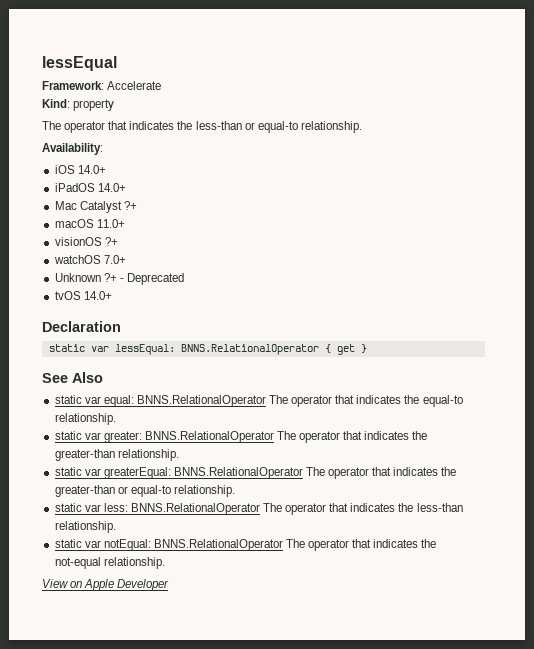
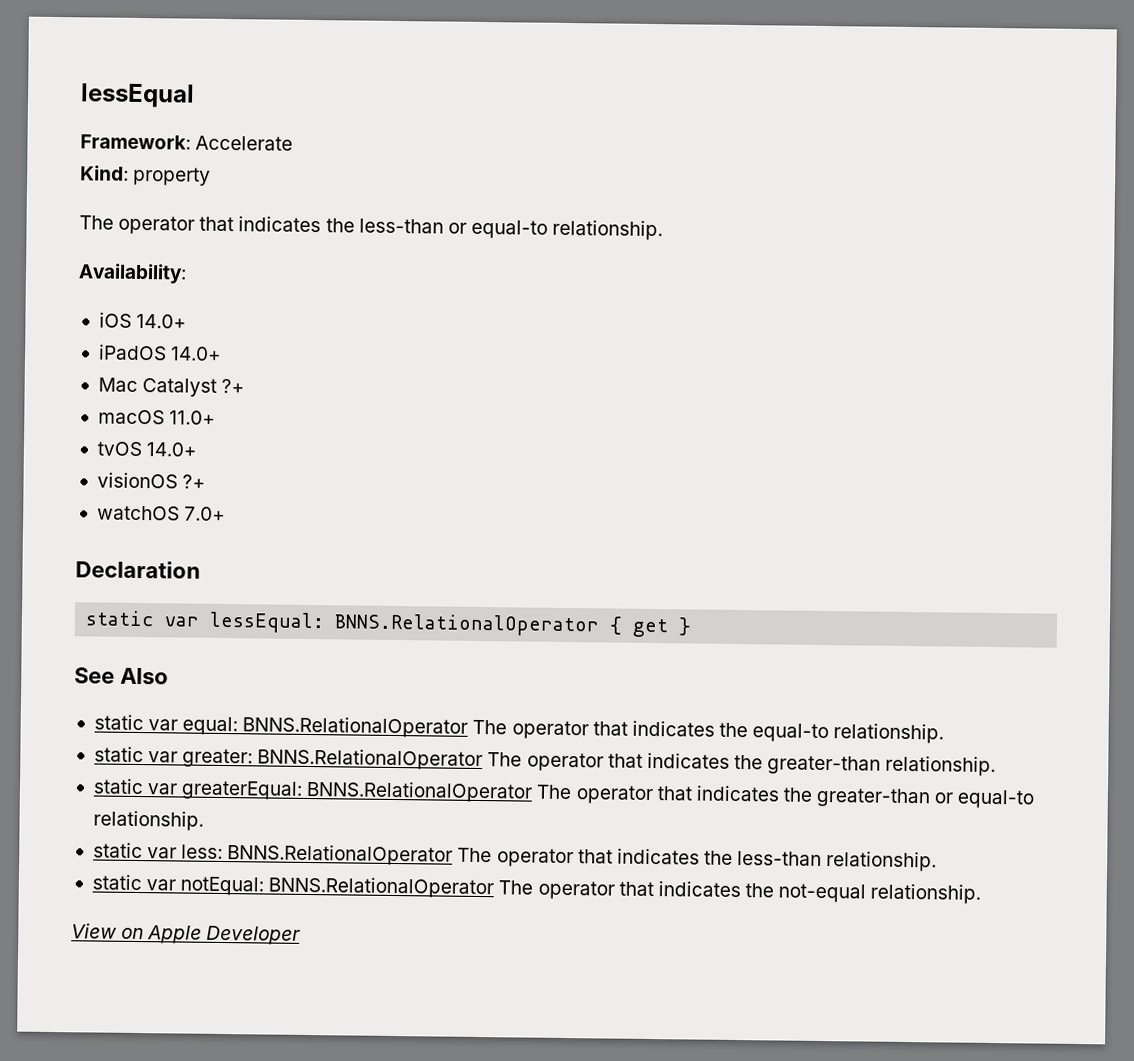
+ tvOS 14.0+
- Unknown ?+ - Deprecated
- tvOS 14.0+

